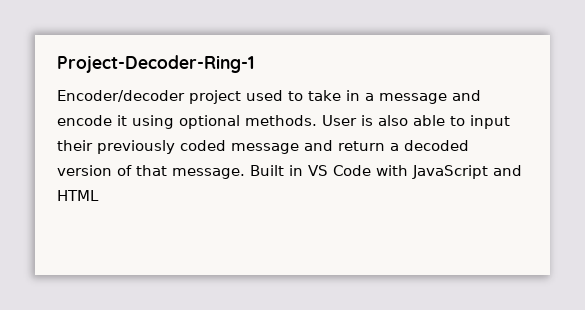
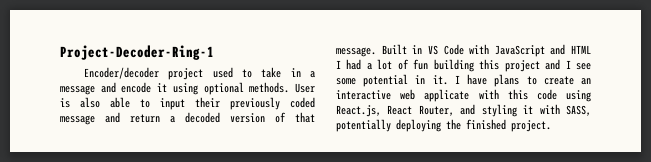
- Built in VS Code with JavaScript and HTML
+ Built in VS Code with JavaScript and HTML I had a lot of fun building this project and I see some potential in it. I have plans to create an interactive web applicate with this code using React.js, React Router, and styling it with SASS, potentially deploying the finished project.

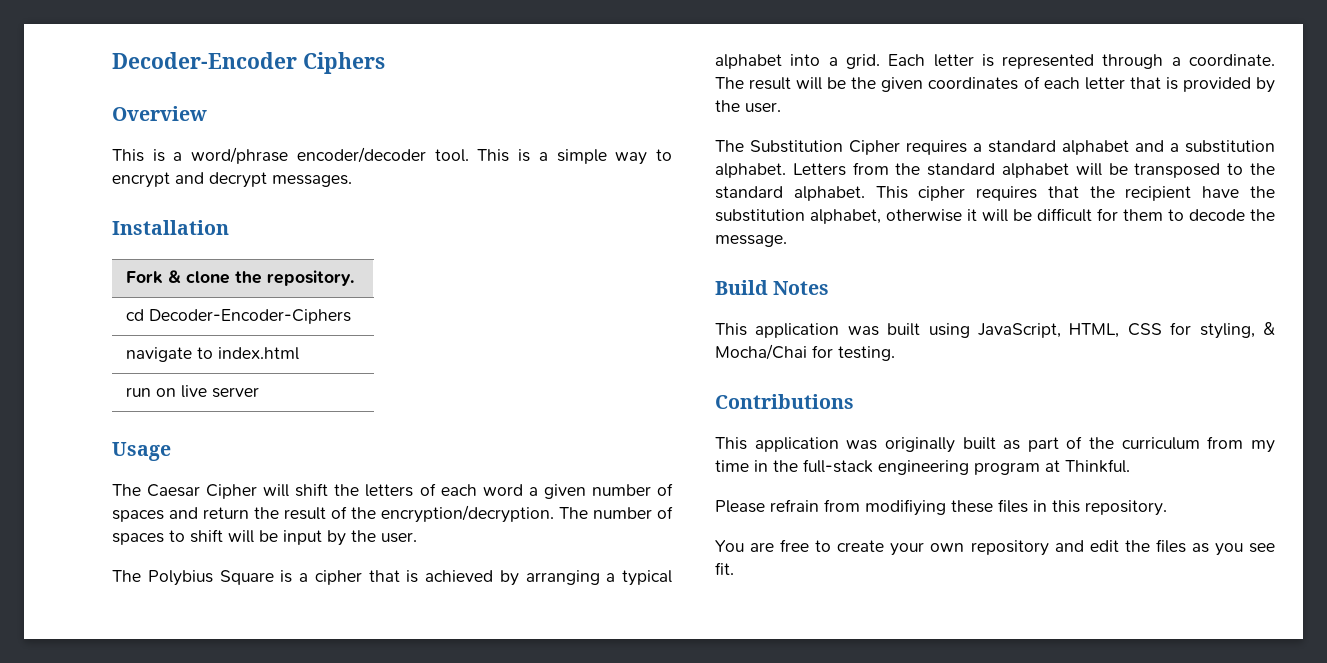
- Project-Decoder-Ring-1
- Encoder/decoder project used to take in a message and encode it using optional methods. User is also able to input their previously coded message and return a decoded version of that message. Built in VS Code with JavaScript and HTML I had a lot of fun building this project and I see some potential in it. I have plans to create an interactive web applicate with this code using React.js, React Router, and styling it with SASS, potentially deploying the finished project.
+ Decoder-Encoder Ciphers
+ Overview
+ This is a word/phrase encoder/decoder tool. This is a simple way to encrypt and decrypt messages.
+ Installation
+ Fork & clone the repository.
+ cd Decoder-Encoder-Ciphers
+ navigate to index.html
+ run on live server
+ Usage
+ The Caesar Cipher will shift the letters of each word a given number of spaces and return the result of the encryption/decryption. The number of spaces to shift will be input by the user.
+ The Polybius Square is a cipher that is achieved by arranging a typical alphabet into a grid. Each letter is represented through a coordinate. The result will be the given coordinates of each letter that is provided by the user.
+ The Substitution Cipher requires a standard alphabet and a substitution alphabet. Letters from the standard alphabet will be transposed to the standard alphabet. This cipher requires that the recipient have the substitution alphabet, otherwise it will be difficult for them to decode the message.
+ Build Notes
+ This application was built using JavaScript, HTML, CSS for styling, & Mocha/Chai for testing.
+ Contributions
+ This application was originally built as part of the curriculum from my time in the full-stack engineering program at Thinkful.
+ Please refrain from modifiying these files in this repository.
+ You are free to create your own repository and edit the files as you see fit.

